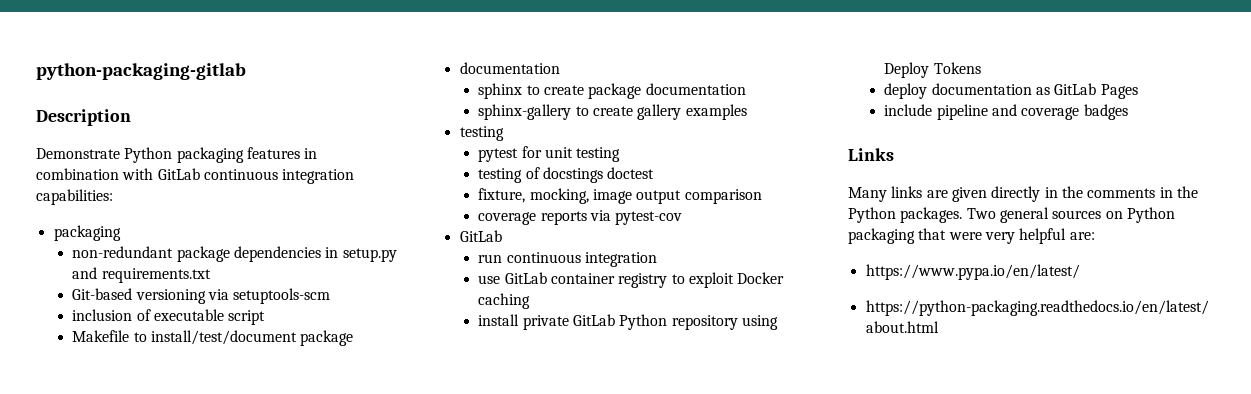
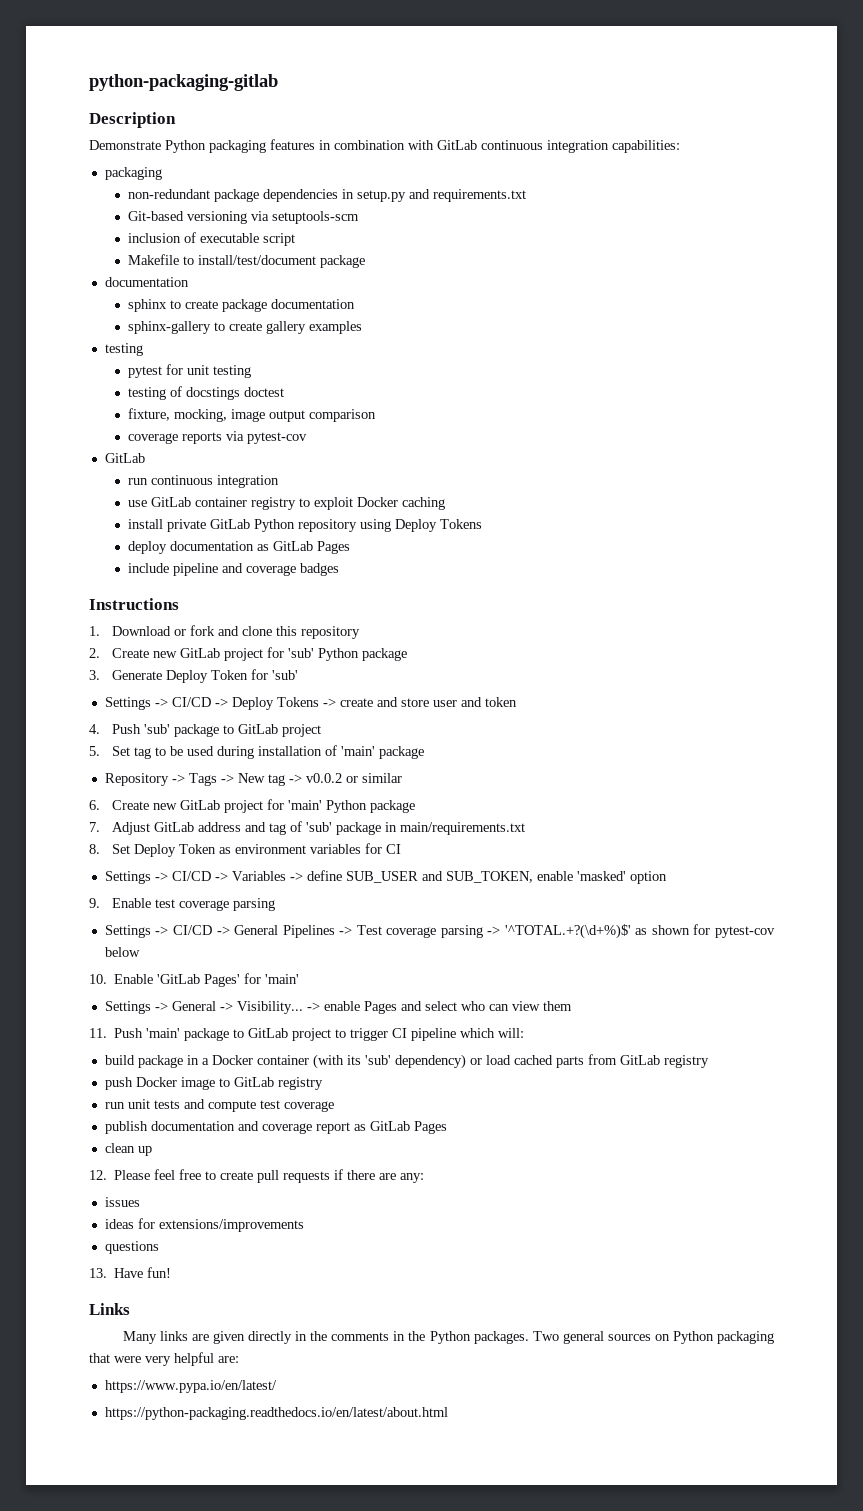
+ Instructions
+ 1. Download or fork and clone this repository
+ 2. Create new GitLab project for 'sub' Python package
+ 3. Generate Deploy Token for 'sub'
+ Settings -> CI/CD -> Deploy Tokens -> create and store user and token
+ 4. Push 'sub' package to GitLab project
+ 5. Set tag to be used during installation of 'main' package
+ Repository -> Tags -> New tag -> v0.0.2 or similar
+ 6. Create new GitLab project for 'main' Python package
+ 7. Adjust GitLab address and tag of 'sub' package in main/requirements.txt
+ 8. Set Deploy Token as environment variables for CI
+ Settings -> CI/CD -> Variables -> define SUB_USER and SUB_TOKEN, enable 'masked' option
+ 9. Enable test coverage parsing
+ Settings -> CI/CD -> General Pipelines -> Test coverage parsing -> '^TOTAL.+?(\d+%)$' as shown for pytest-cov below
+ 10. Enable 'GitLab Pages' for 'main'
+ Settings -> General -> Visibility... -> enable Pages and select who can view them
+ 11. Push 'main' package to GitLab project to trigger CI pipeline which will:
+ build package in a Docker container (with its 'sub' dependency) or load cached parts from GitLab registry
+ push Docker image to GitLab registry
+ run unit tests and compute test coverage
+ publish documentation and coverage report as GitLab Pages
+ clean up
+ 12. Please feel free to create pull requests if there are any:
+ issues
+ ideas for extensions/improvements
+ questions
+ 13. Have fun!

